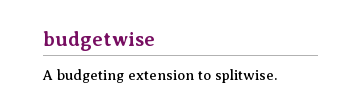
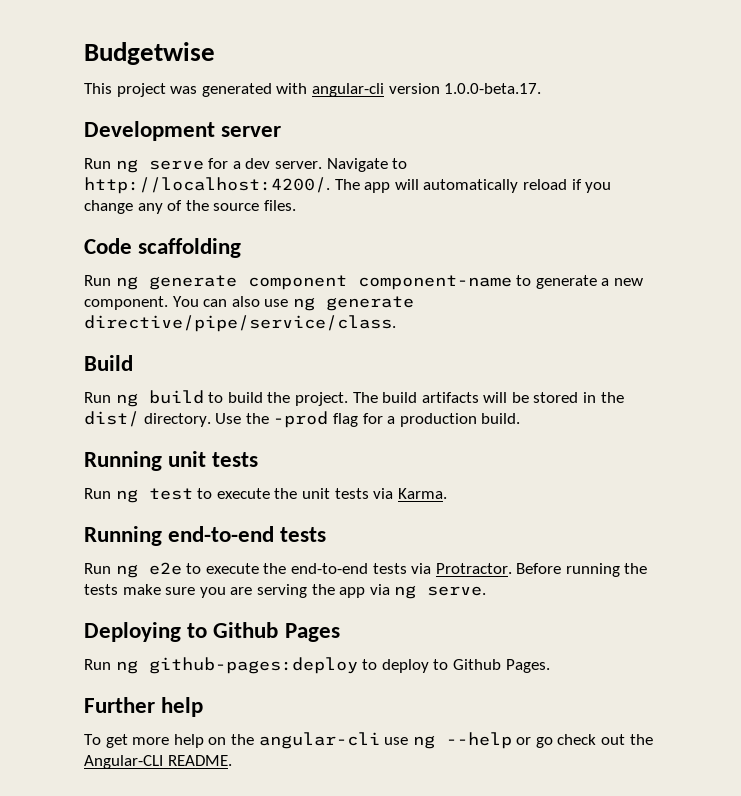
- budgetwise
- A budgeting extension to splitwise.
+ Budgetwise
+ This project was generated with angular-cli version 1.0.0-beta.17.
+ Development server
+ Run ng serve for a dev server. Navigate to http://localhost:4200/. The app will automatically reload if you change any of the source files.
+ Code scaffolding
+ Run ng generate component component-name to generate a new component. You can also use ng generate directive/pipe/service/class.
+ Build
+ Run ng build to build the project. The build artifacts will be stored in the dist/ directory. Use the -prod flag for a production build.
+ Running unit tests
+ Run ng test to execute the unit tests via Karma.
+ Running end-to-end tests
+ Run ng e2e to execute the end-to-end tests via Protractor. Before running the tests make sure you are serving the app via ng serve.
+ Deploying to Github Pages
+ Run ng github-pages:deploy to deploy to Github Pages.
+ Further help
+ To get more help on the angular-cli use ng --help or go check out the Angular-CLI README.

